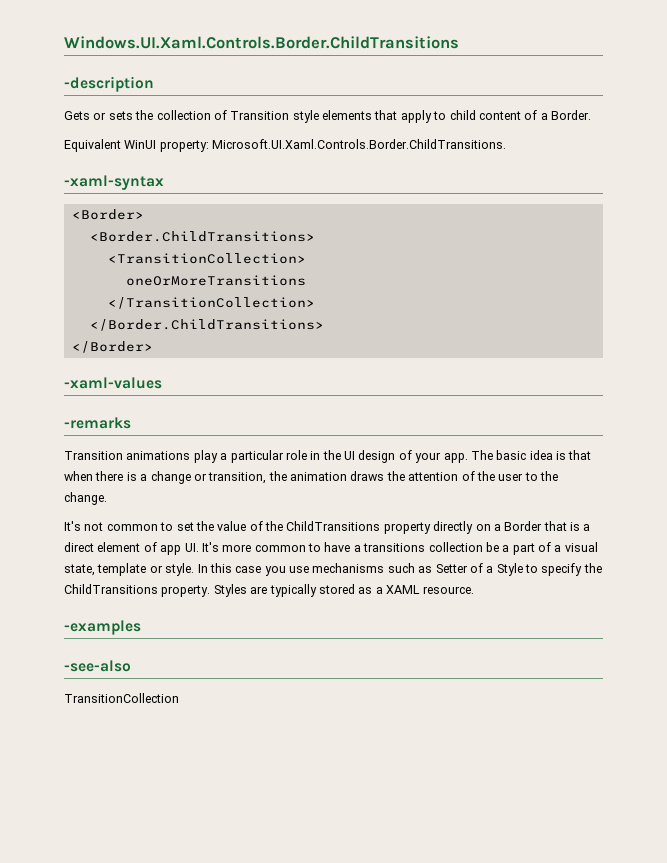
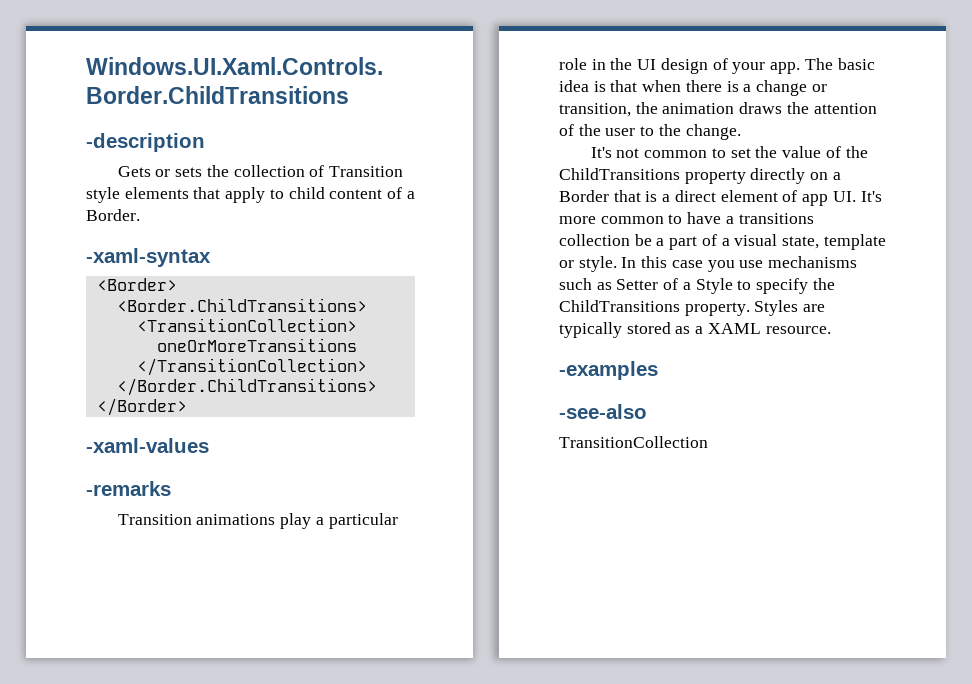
- Equivalent WinUI property: Microsoft.UI.Xaml.Controls.Border.ChildTransitions.

